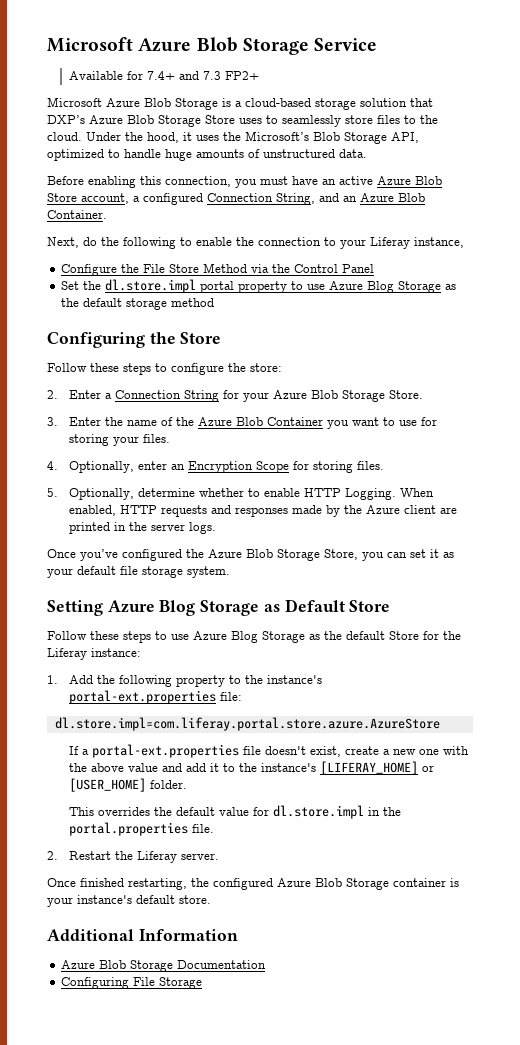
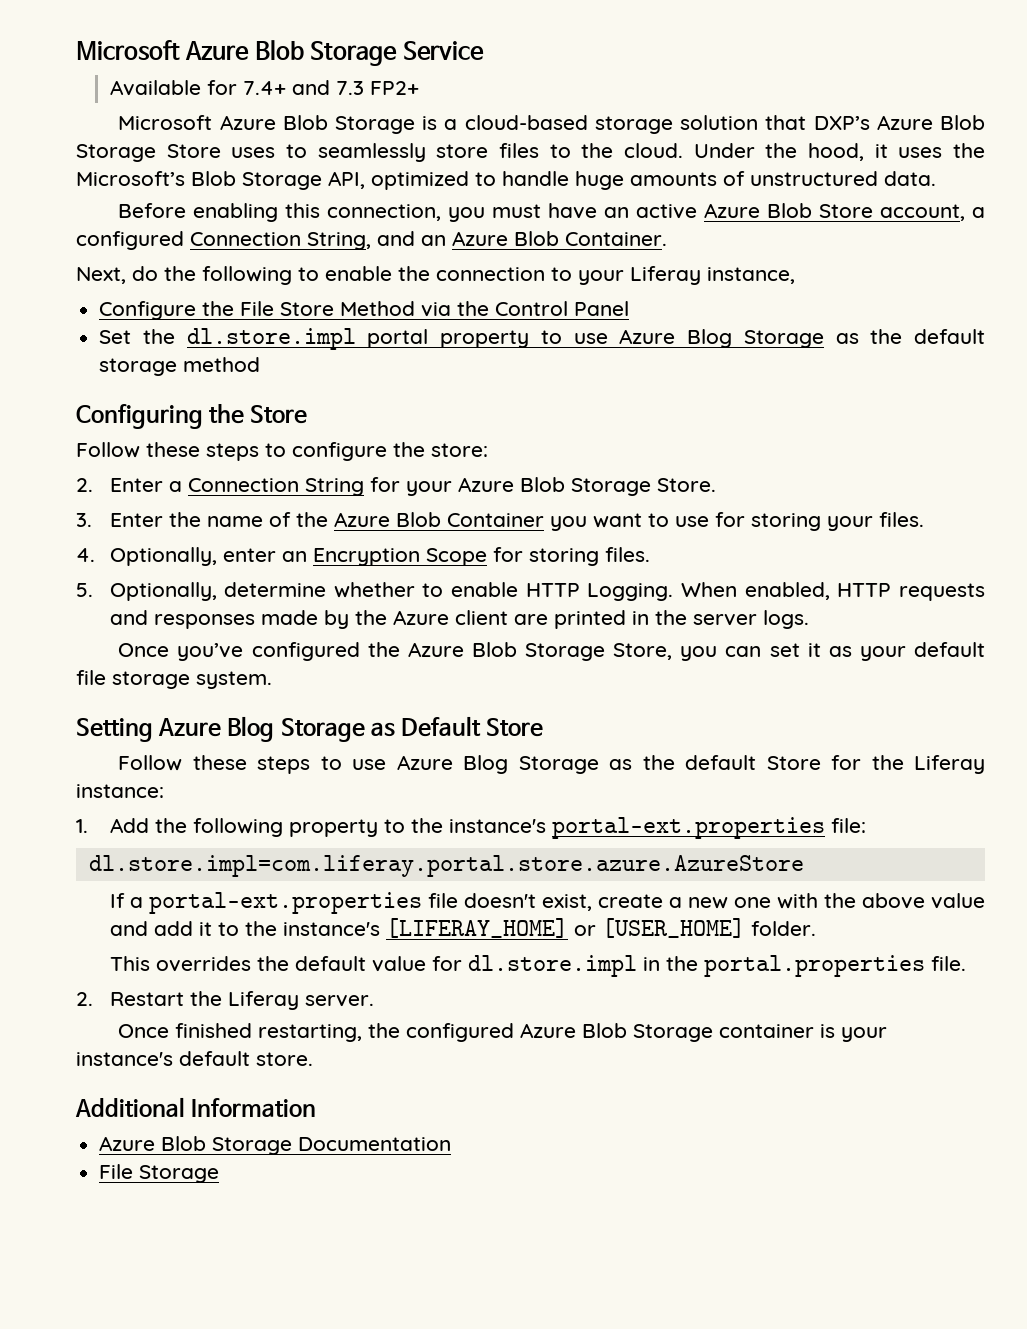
- Configuring File Storage
+ File Storage

